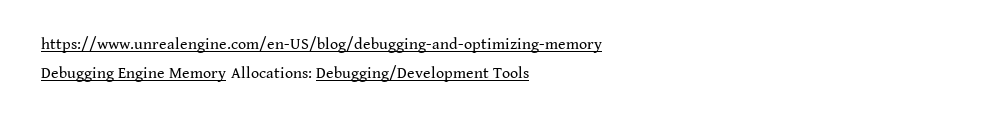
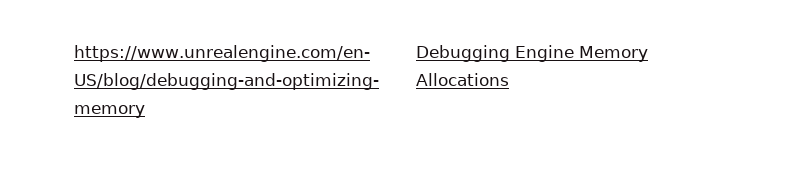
- Debugging Engine Memory Allocations: Debugging/Development Tools
+ Debugging Engine Memory Allocations

